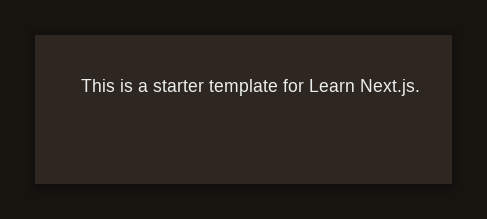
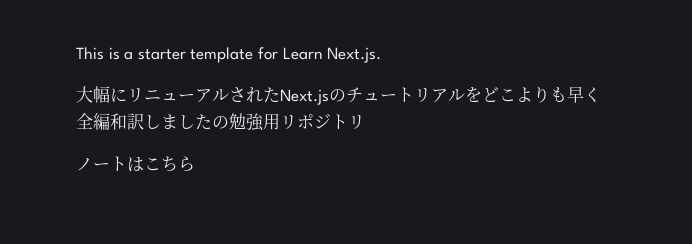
+ 大幅にリニューアルされたNext.jsのチュートリアルをどこよりも早く全編和訳しましたの勉強用リポジトリ
+ ノートはこちら

